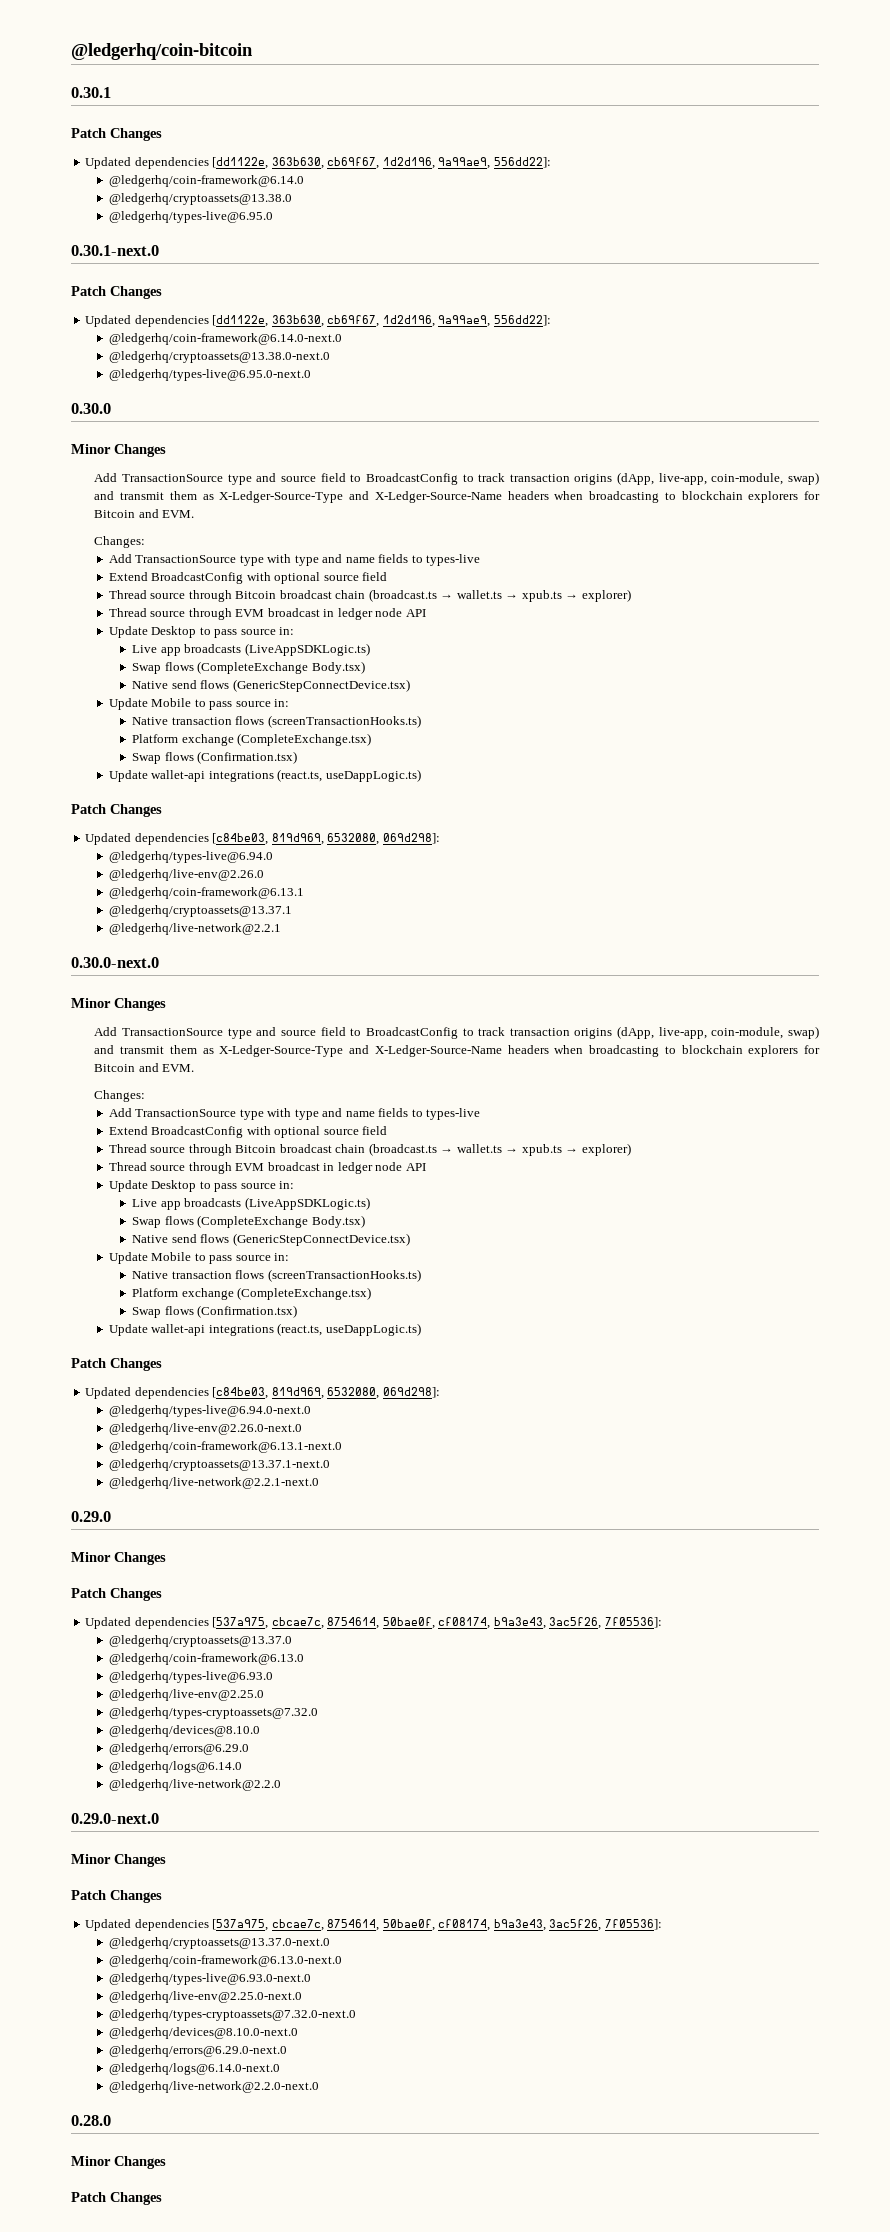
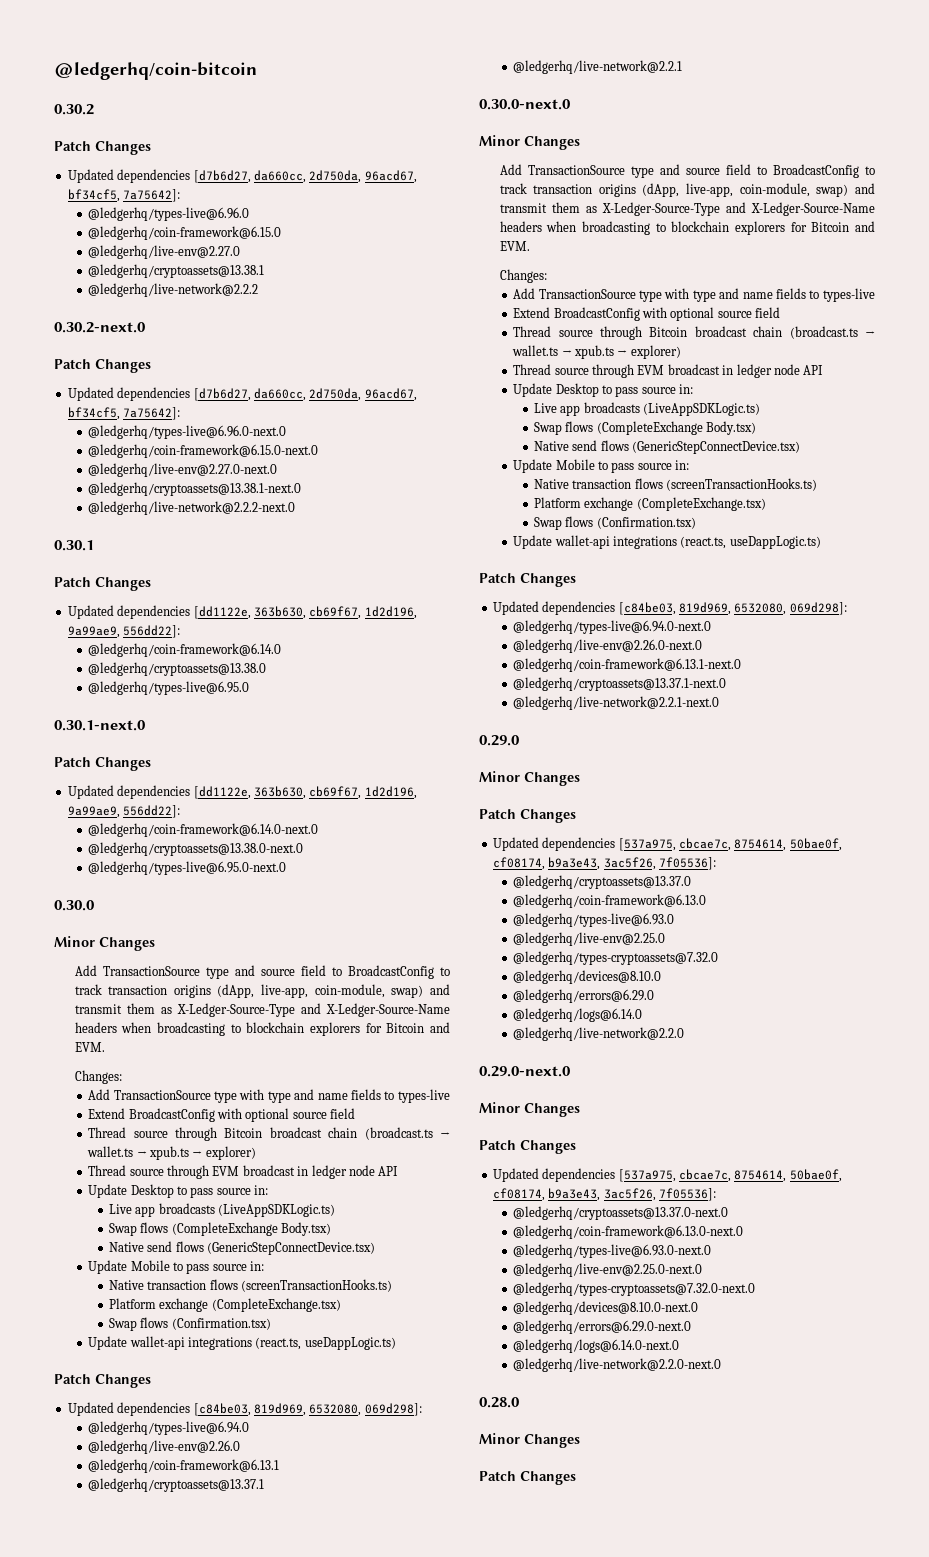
+ 0.30.2
+ Patch Changes
+ Updated dependencies [d7b6d27, da660cc, 2d750da, 96acd67, bf34cf5, 7a75642]:
+ @ledgerhq/types-live@6.96.0
+ @ledgerhq/coin-framework@6.15.0
+ @ledgerhq/live-env@2.27.0
+ @ledgerhq/cryptoassets@13.38.1
+ @ledgerhq/live-network@2.2.2
+ 0.30.2-next.0
+ Patch Changes
+ Updated dependencies [d7b6d27, da660cc, 2d750da, 96acd67, bf34cf5, 7a75642]:
+ @ledgerhq/types-live@6.96.0-next.0
+ @ledgerhq/coin-framework@6.15.0-next.0
+ @ledgerhq/live-env@2.27.0-next.0
+ @ledgerhq/cryptoassets@13.38.1-next.0
+ @ledgerhq/live-network@2.2.2-next.0

